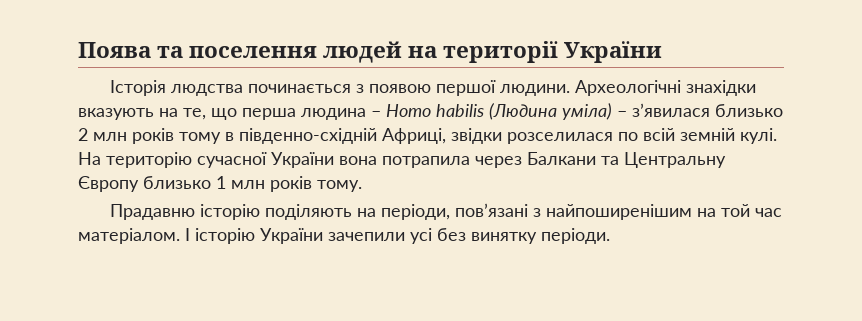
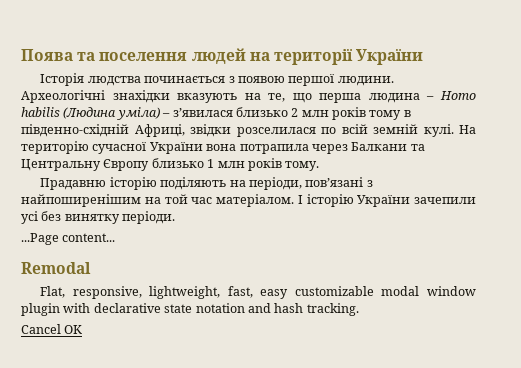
+ ...Page content...
+ Remodal
+ Flat, responsive, lightweight, fast, easy customizable modal window plugin with declarative state notation and hash tracking.
+ Cancel OK

